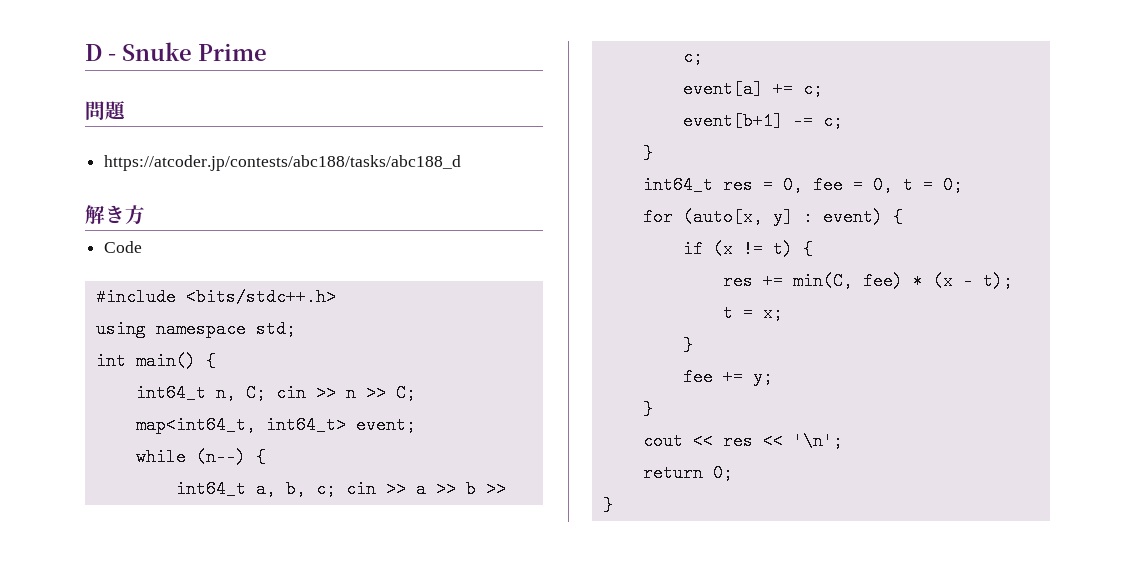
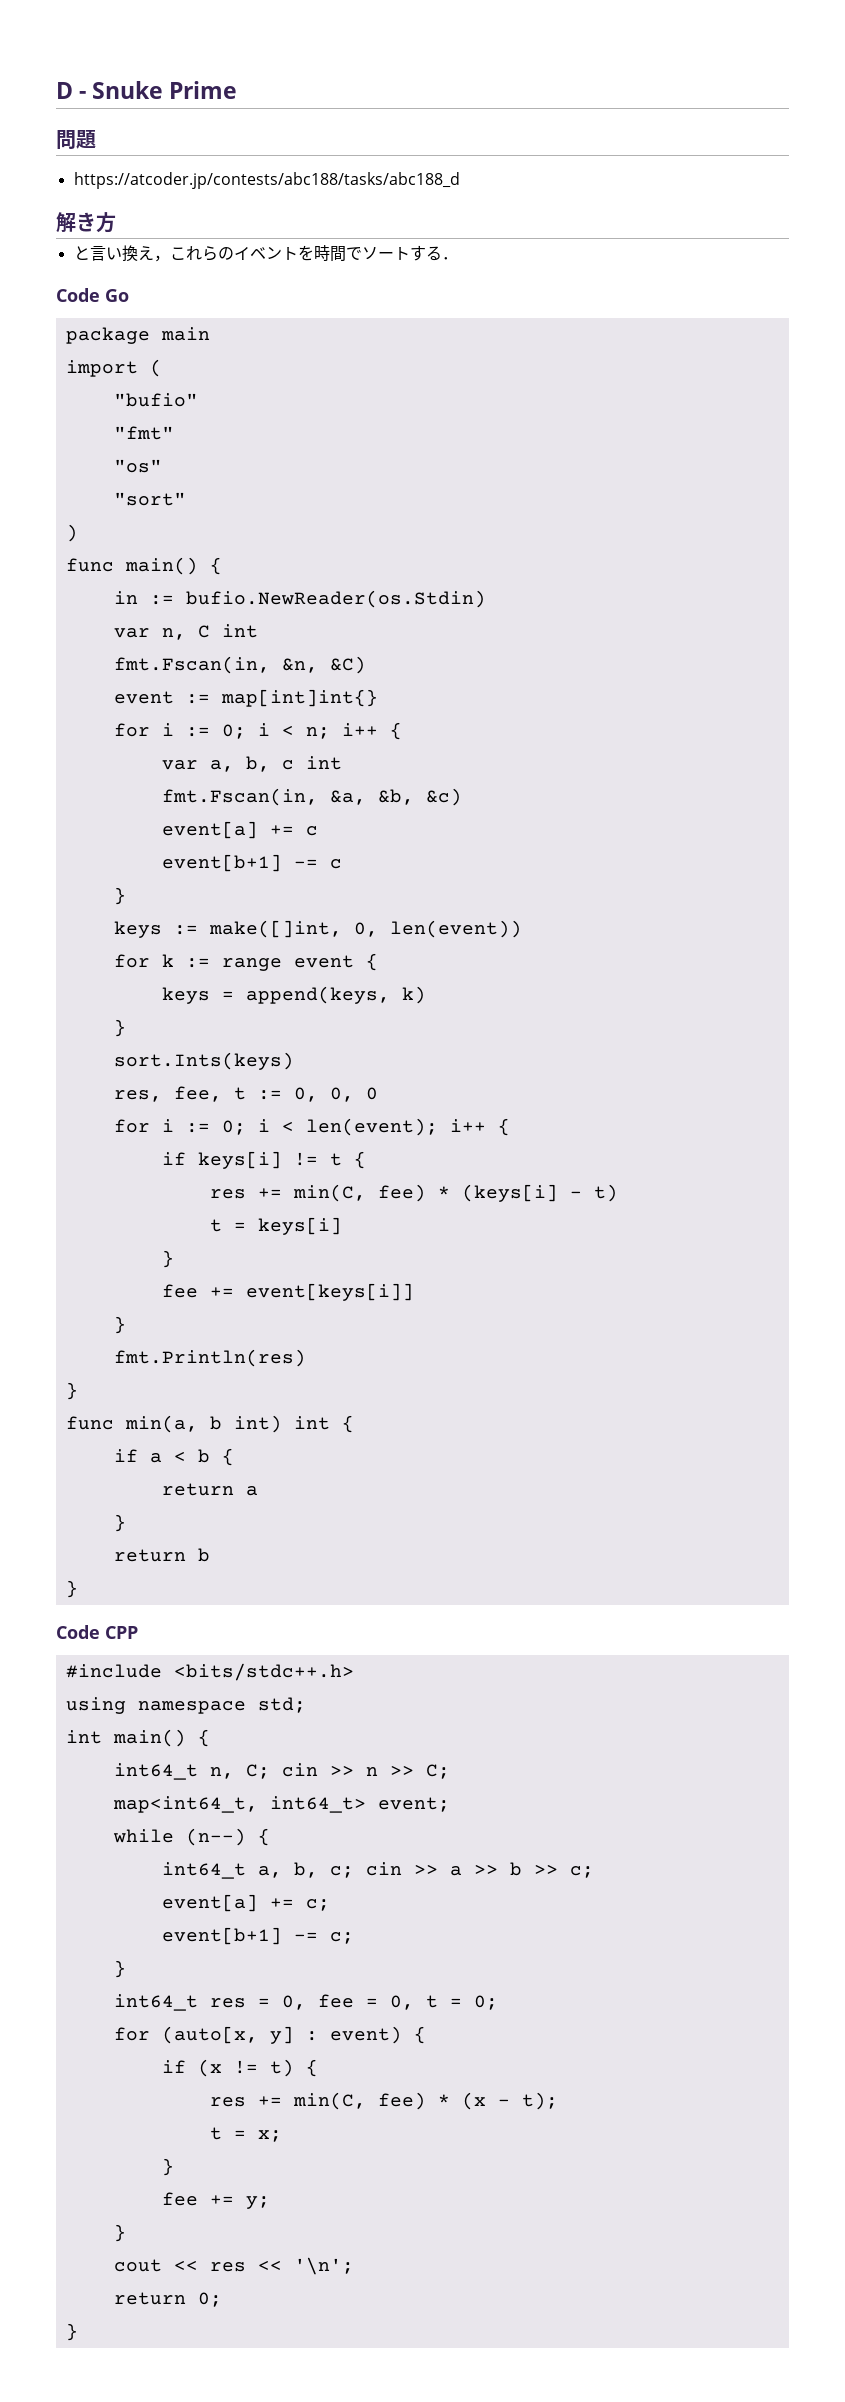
- Code
+ と言い換え，これらのイベントを時間でソートする．
+ Code Go
+ package main
+ import (
+ "bufio"
+ "fmt"
+ "os"
+ "sort"
+ )
+ func main() {
+ in := bufio.NewReader(os.Stdin)
+ var n, C int
+ fmt.Fscan(in, &n, &C)
+ event := map[int]int{}
+ for i := 0; i < n; i++ {
+ var a, b, c int
+ fmt.Fscan(in, &a, &b, &c)
+ event[a] += c
+ event[b+1] -= c
+ }
+ keys := make([]int, 0, len(event))
+ for k := range event {
+ keys = append(keys, k)
+ }
+ sort.Ints(keys)
+ res, fee, t := 0, 0, 0
+ for i := 0; i < len(event); i++ {
+ if keys[i] != t {
+ res += min(C, fee) * (keys[i] - t)
+ t = keys[i]
+ }
+ fee += event[keys[i]]
+ }
+ fmt.Println(res)
+ }
+ func min(a, b int) int {
+ if a < b {
+ return a
+ }
+ return b
+ }
+ Code CPP

